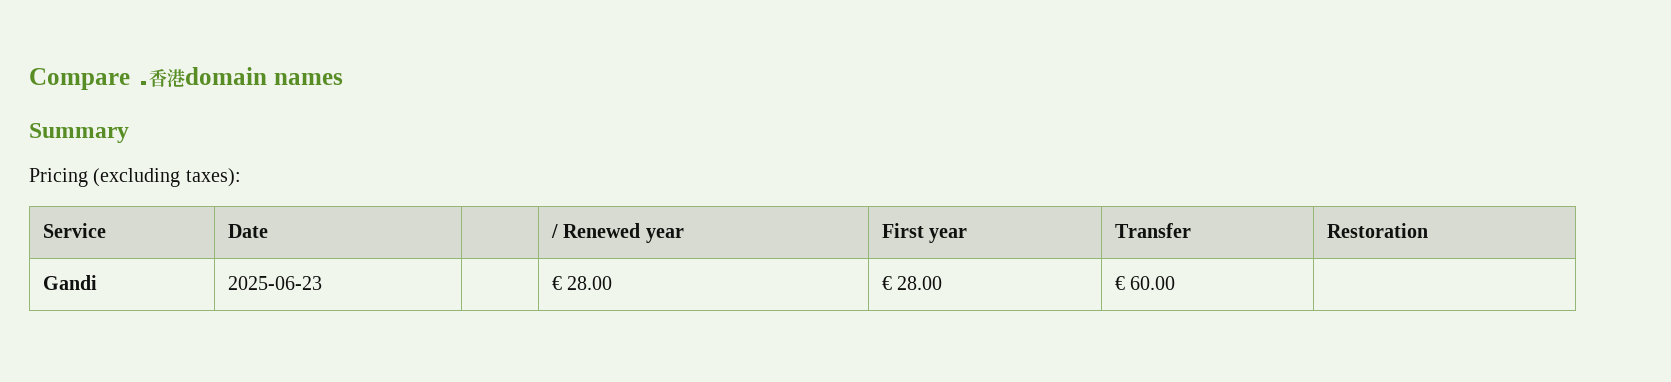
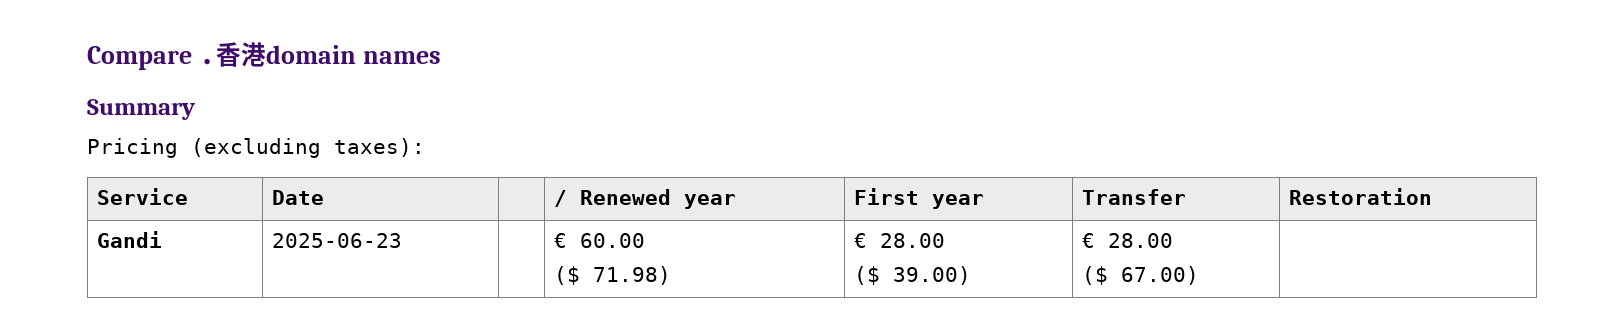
- Gandi | 2025-06-23 | | € 28.00 | € 28.00 | € 60.00 |
+ Gandi | 2025-06-23 | | € 60.00
+ ($ 71.98) | € 28.00
+ ($ 39.00) | € 28.00
+ ($ 67.00) |

